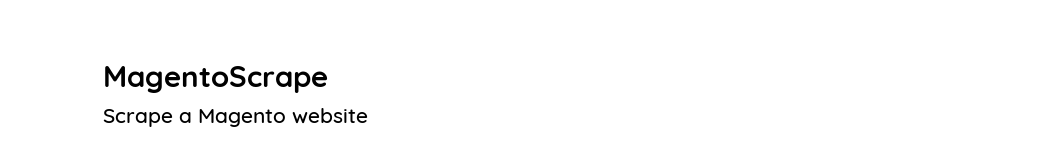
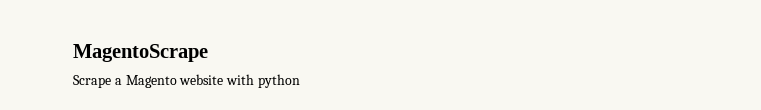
- Scrape a Magento website
+ Scrape a Magento website with python

